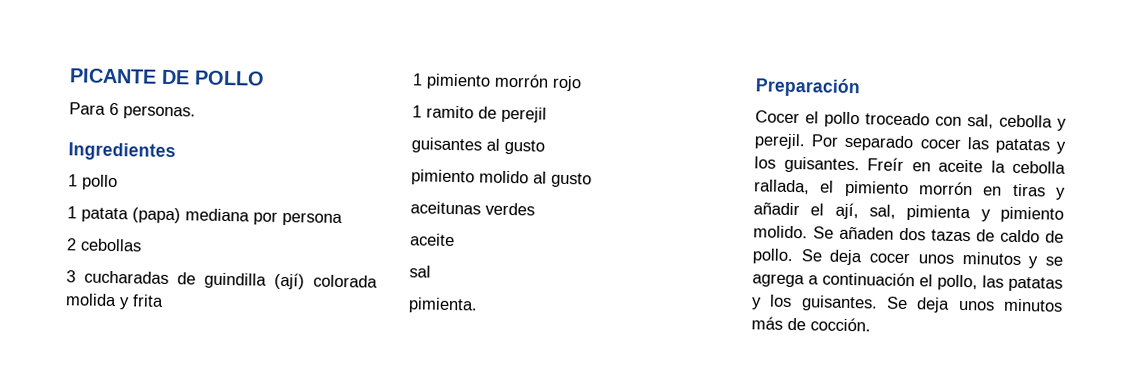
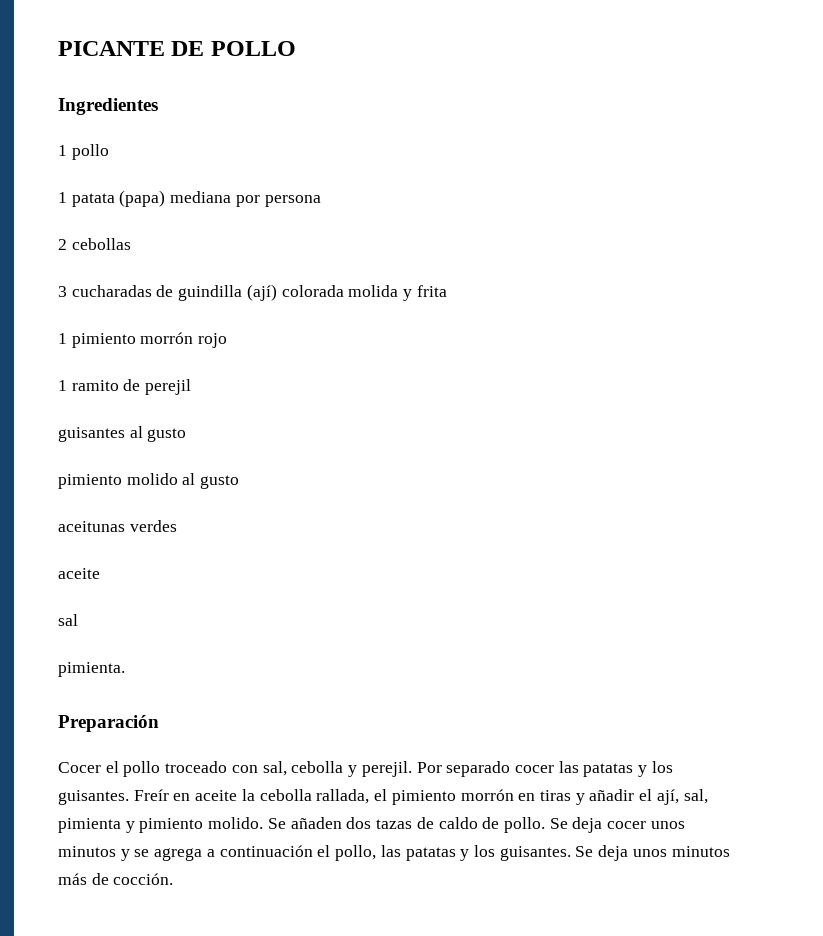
- Para 6 personas.

